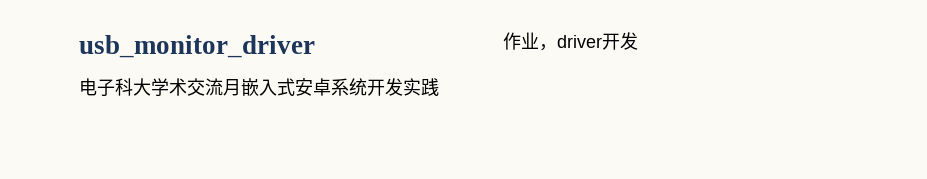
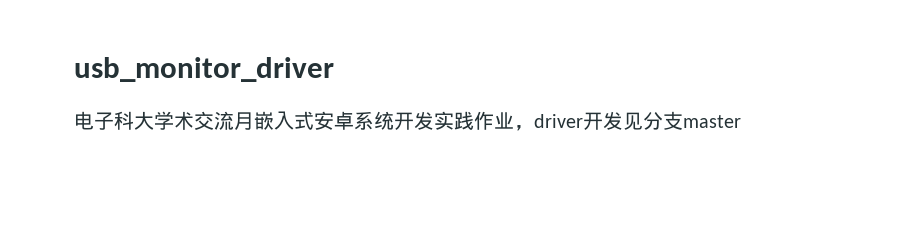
- 电子科大学术交流月嵌⼊式安卓系统开发实践作业，driver开发
+ 电子科大学术交流月嵌⼊式安卓系统开发实践作业，driver开发见分支master

